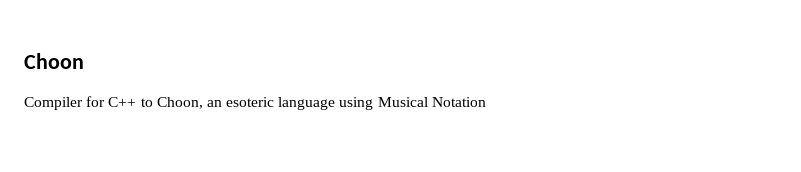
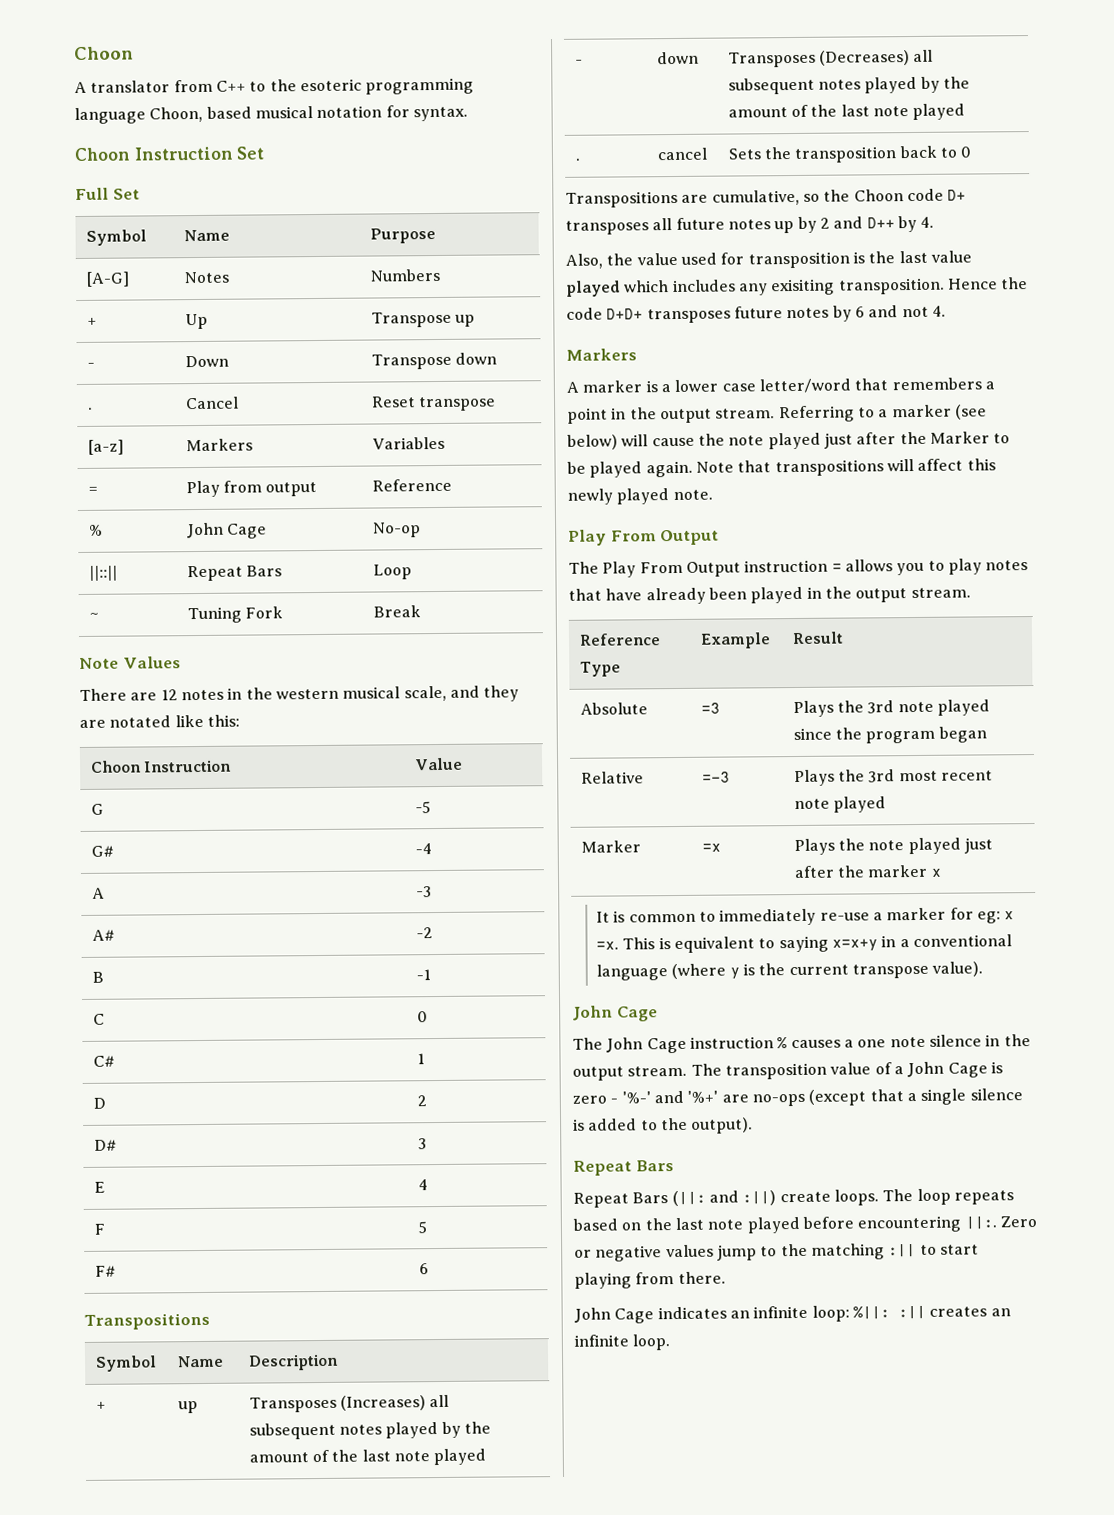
- Compiler for C++ to Choon, an esoteric language using Musical Notation
+ A translator from C++ to the esoteric programming language Choon, based musical notation for syntax.
+ Choon Instruction Set
+ Full Set
+ Symbol | Name | Purpose
+ [A-G] | Notes | Numbers
+ + | Up | Transpose up
+ - | Down | Transpose down
+ . | Cancel | Reset transpose
+ [a-z] | Markers | Variables
+ = | Play from output | Reference
+ % | John Cage | No-op
+ ||::|| | Repeat Bars | Loop
+ ~ | Tuning Fork | Break
+ Note Values
+ There are 12 notes in the western musical scale, and they are notated like this:
+ Choon Instruction | Value
+ G | -5
+ G# | -4
+ A | -3
+ A# | -2
+ B | -1
+ C | 0
+ C# | 1
+ D | 2
+ D# | 3
+ E | 4
+ F | 5
+ F# | 6
+ Transpositions
+ Symbol | Name | Description
+ + | up | Transposes (Increases) all subsequent notes played by the amount of the last note played
+ - | down | Transposes (Decreases) all subsequent notes played by the amount of the last note played
+ . | cancel | Sets the transposition back to 0
+ Transpositions are cumulative, so the Choon code D+ transposes all future notes up by 2 and D++ by 4.
+ Also, the value used for transposition is the last value played which includes any exisiting transposition. Hence the code D+D+ transposes future notes by 6 and not 4.
+ Markers
+ A marker is a lower case letter/word that remembers a point in the output stream. Referring to a marker (see below) will cause the note played just after the Marker to be played again. Note that transpositions will affect this newly played note.
+ Play From Output
+ The Play From Output instruction = allows you to play notes that have already been played in the output stream.
+ Reference Type | Example | Result
+ Absolute | =3 | Plays the 3rd note played since the program began
+ Relative | =-3 | Plays the 3rd most recent note played
+ Marker | =x | Plays the note played just after the marker x
+ It is common to immediately re-use a marker for eg: x =x. This is equivalent to saying x=x+y in a conventional language (where y is the current transpose value).
+ John Cage
+ The John Cage instruction % causes a one note silence in the output stream. The transposition value of a John Cage is zero - '%-' and '%+' are no-ops (except that a single silence is added to the output).
+ Repeat Bars
+ Repeat Bars (||: and :||) create loops. The loop repeats based on the last note played before encountering ||:. Zero or negative values jump to the matching :|| to start playing from there.
+ John Cage indicates an infinite loop: %||: :|| creates an infinite loop.

